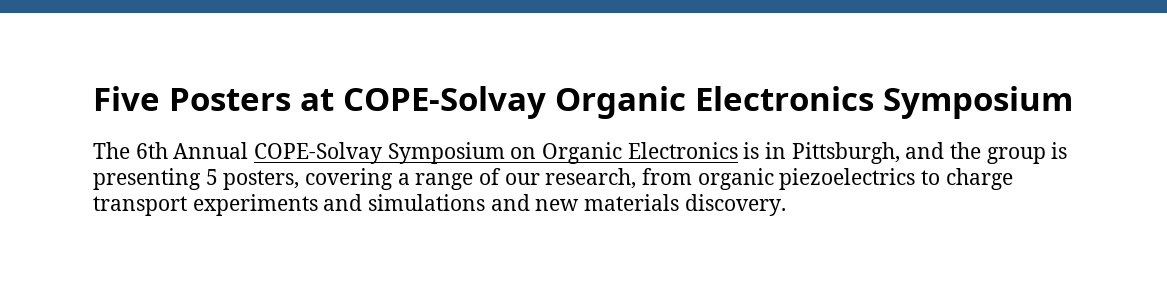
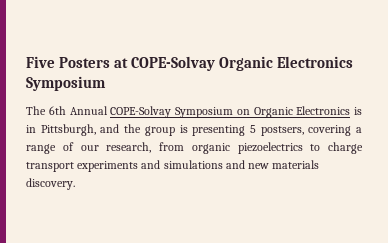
- The 6th Annual COPE-Solvay Symposium on Organic Electronics is in Pittsburgh, and the group is presenting 5 posters, covering a range of our research, from organic piezoelectrics to charge transport experiments and simulations and new materials discovery.
+ The 6th Annual COPE-Solvay Symposium on Organic Electronics is in Pittsburgh, and the group is presenting 5 postsers, covering a range of our research, from organic piezoelectrics to charge transport experiments and simulations and new materials discovery.

